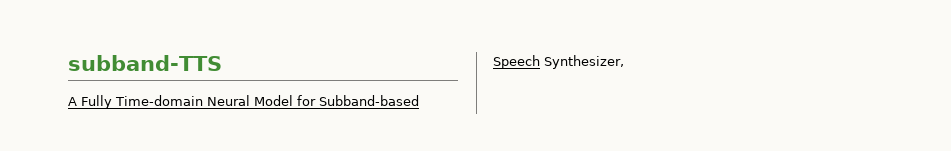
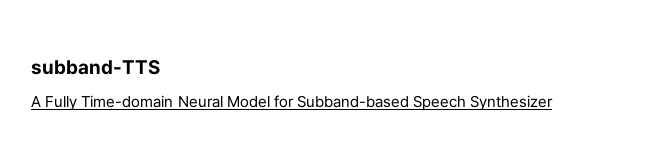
- A Fully Time-domain Neural Model for Subband-based Speech Synthesizer,
+ A Fully Time-domain Neural Model for Subband-based Speech Synthesizer

